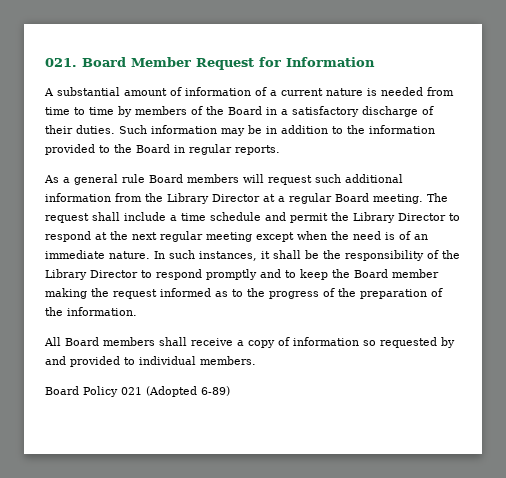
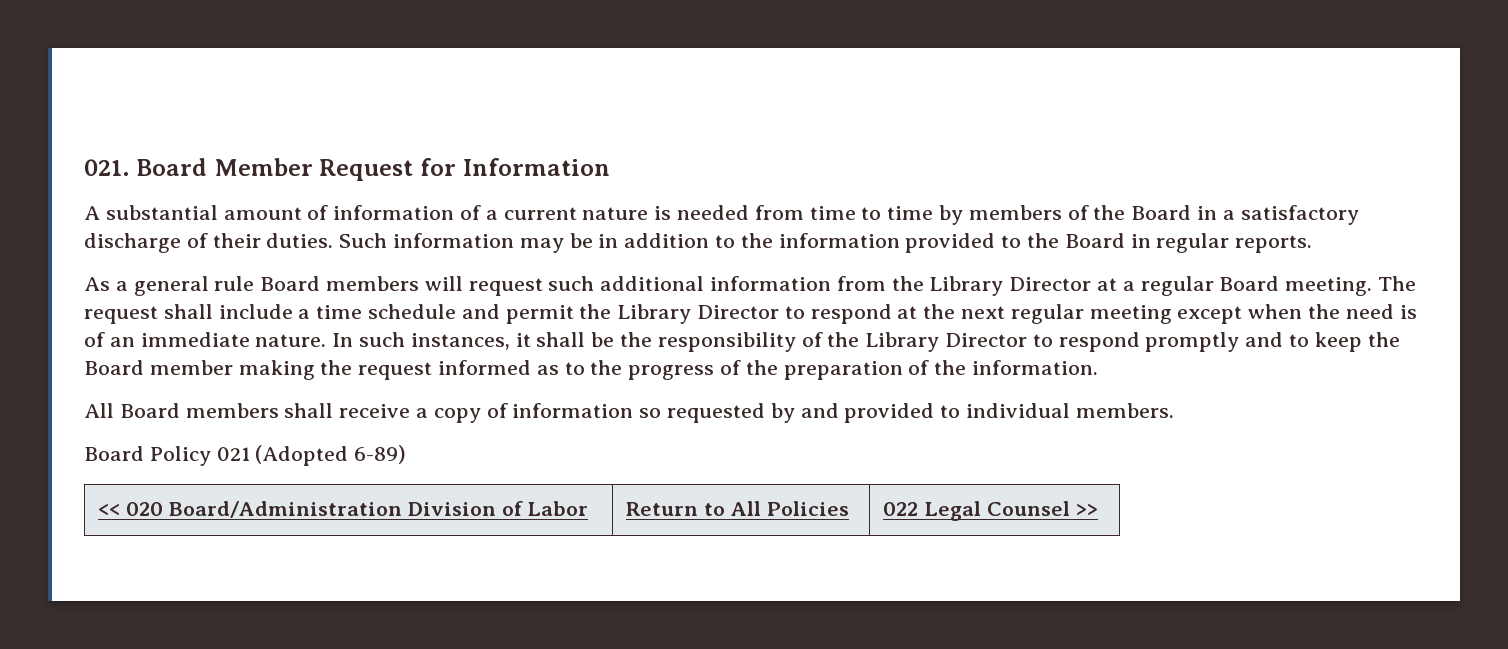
+ << 020 Board/Administration Division of Labor | Return to All Policies | 022 Legal Counsel >>

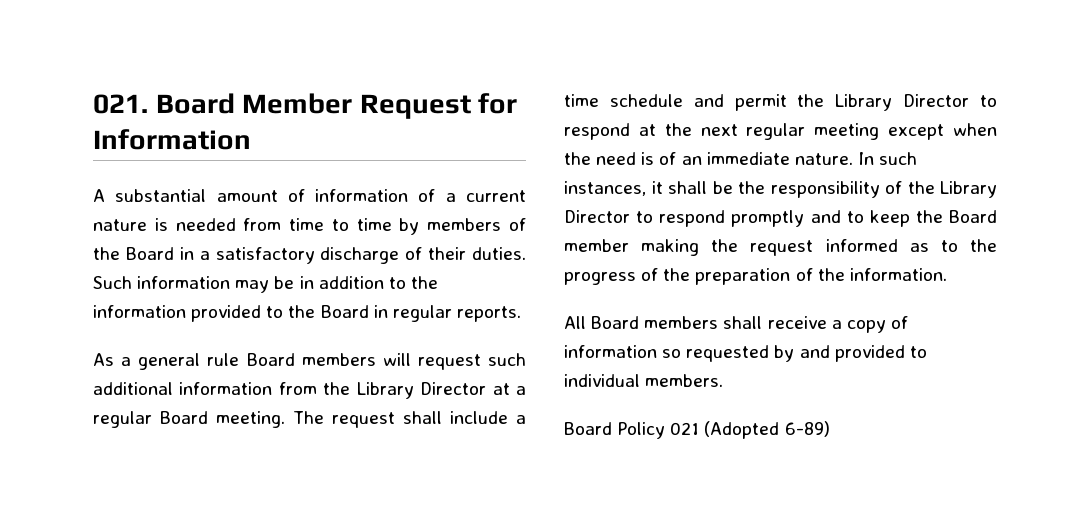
- << 020 Board/Administration Division of Labor | Return to All Policies | 022 Legal Counsel >>

